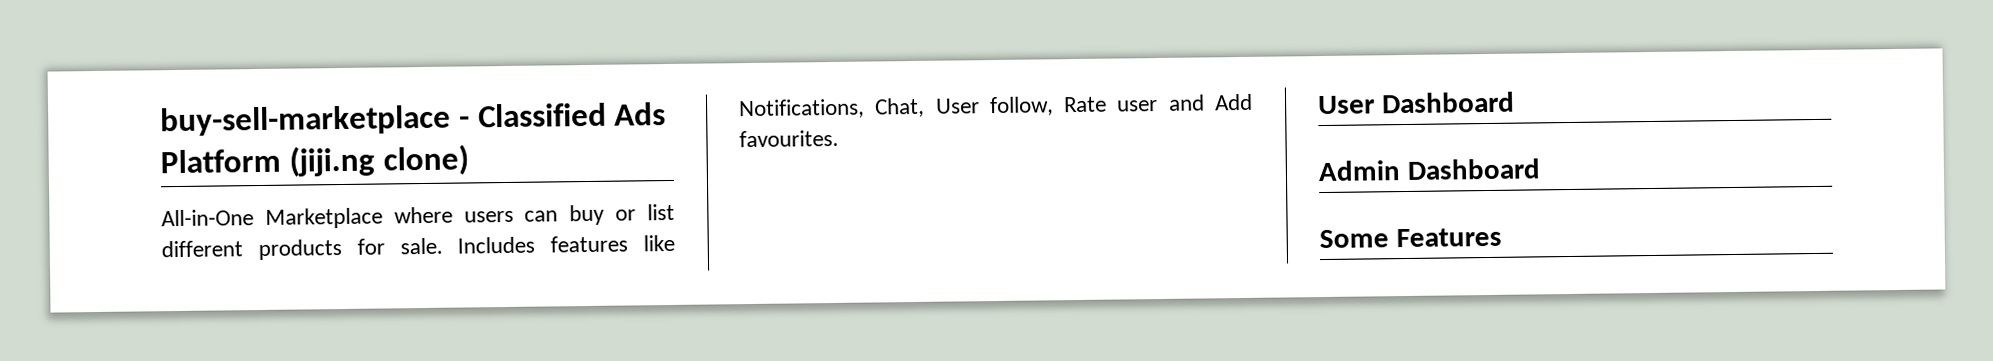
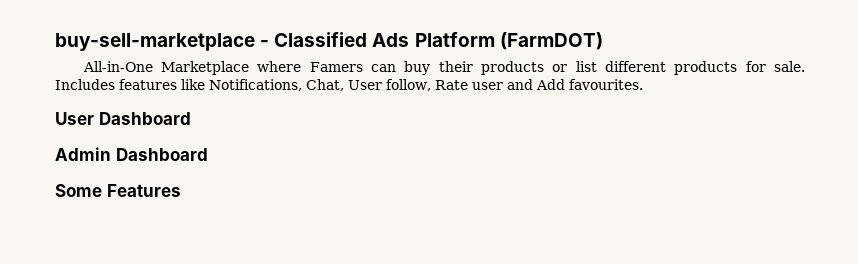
- buy-sell-marketplace - Classified Ads Platform (jiji.ng clone)
+ buy-sell-marketplace - Classified Ads Platform (FarmDOT)
- All-in-One Marketplace where users can buy or list different products for sale.
+ All-in-One Marketplace where Famers can buy their products or list different products for sale.

